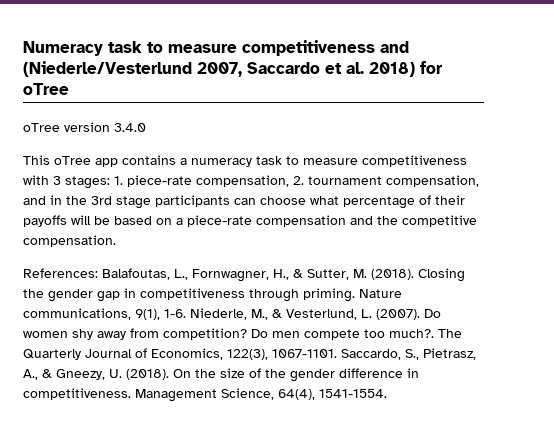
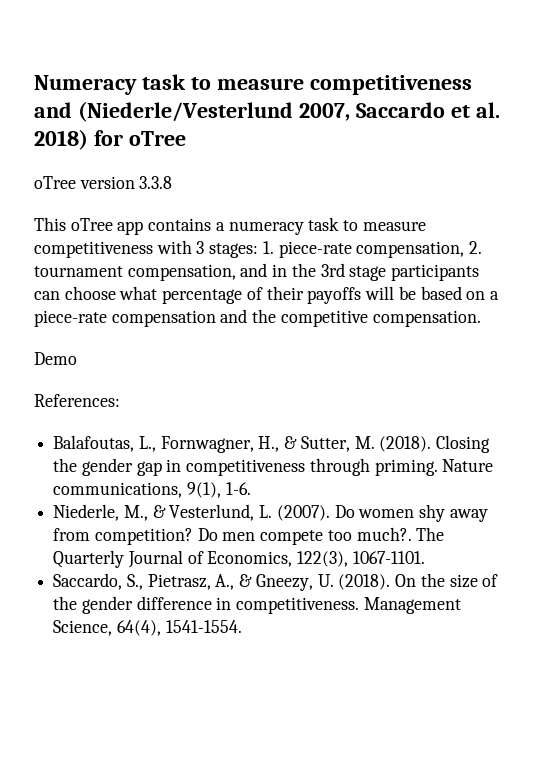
- oTree version 3.4.0
+ oTree version 3.3.8
+ Demo
- References: Balafoutas, L., Fornwagner, H., & Sutter, M. (2018).
+ References:
+ Balafoutas, L., Fornwagner, H., & Sutter, M. (2018).
- Nature communications, 9(1), 1-6. Niederle, M., & Vesterlund, L. (2007).
+ Nature communications, 9(1), 1-6.
+ Niederle, M., & Vesterlund, L. (2007).
- The Quarterly Journal of Economics, 122(3), 1067-1101. Saccardo, S., Pietrasz, A., & Gneezy, U. (2018).
+ The Quarterly Journal of Economics, 122(3), 1067-1101.
+ Saccardo, S., Pietrasz, A., & Gneezy, U. (2018).

